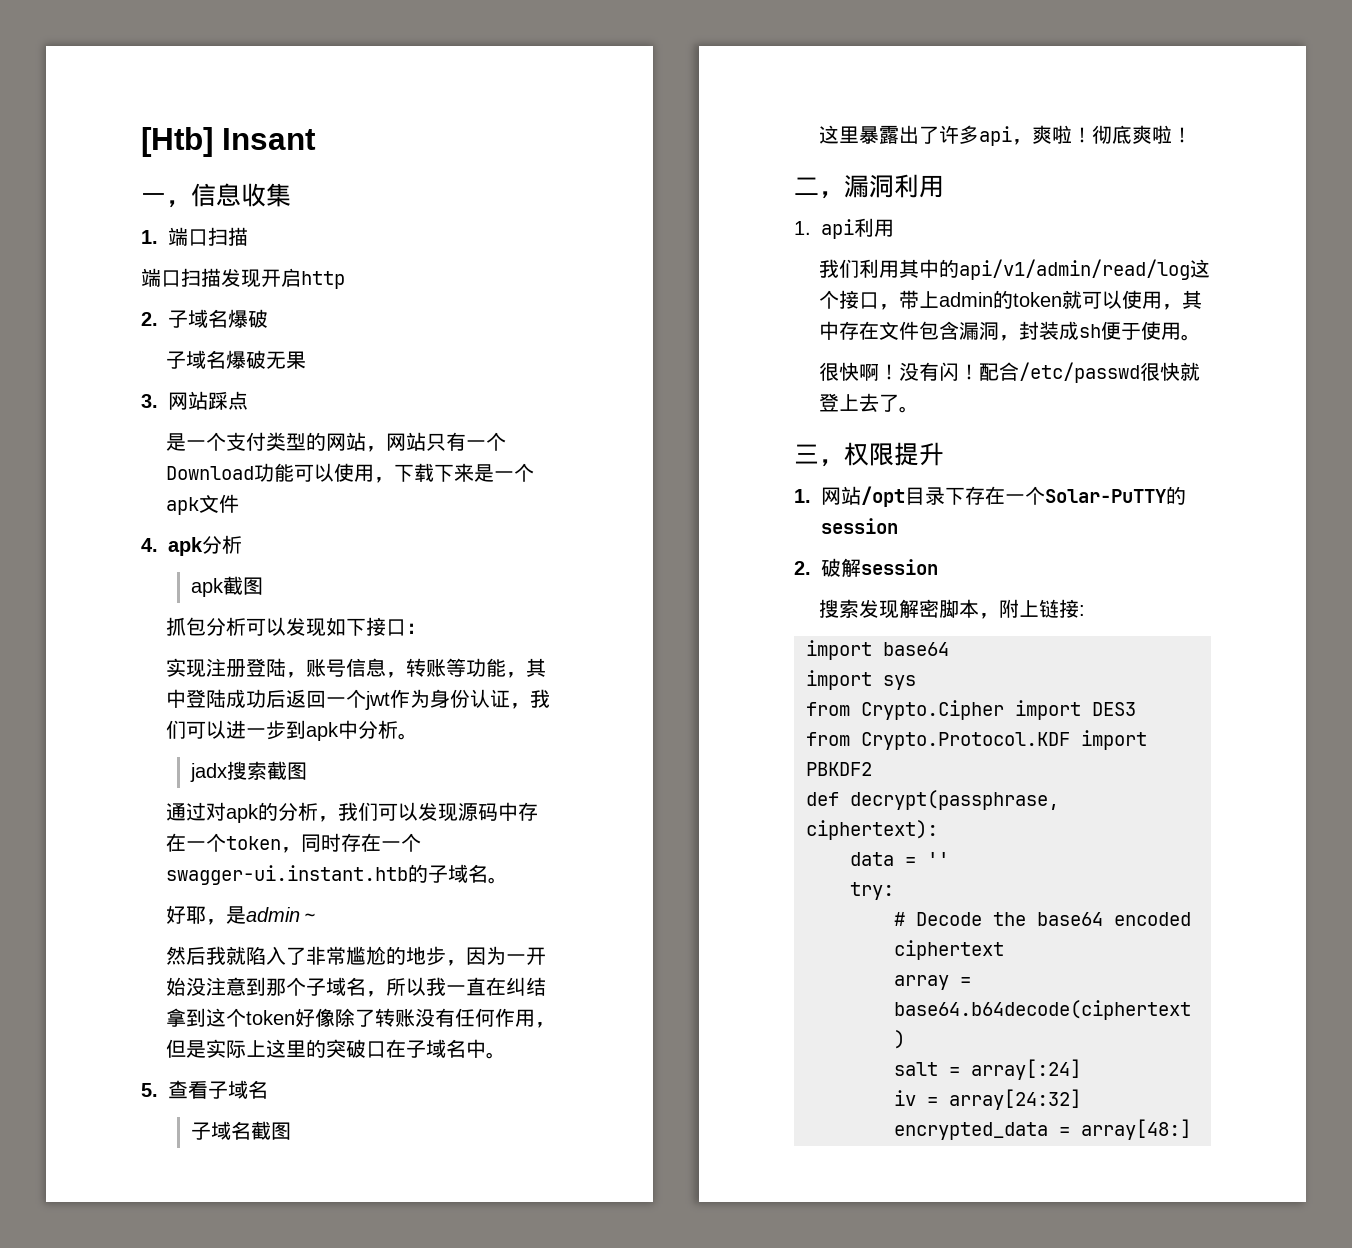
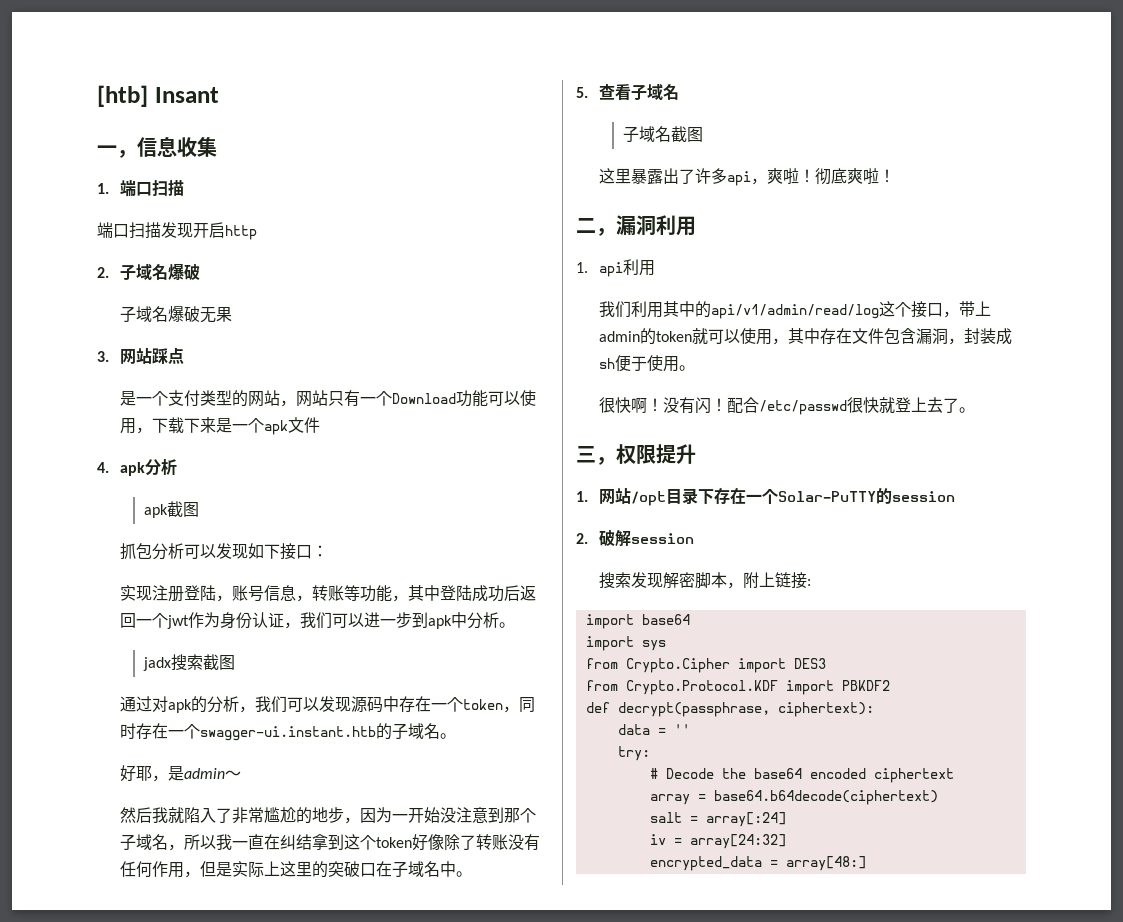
- [Htb] Insant
+ [htb] Insant

